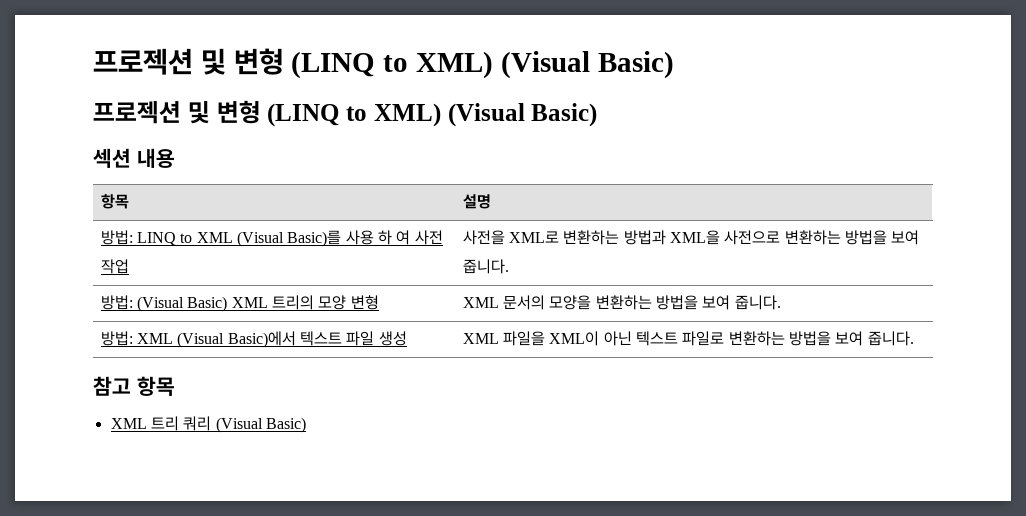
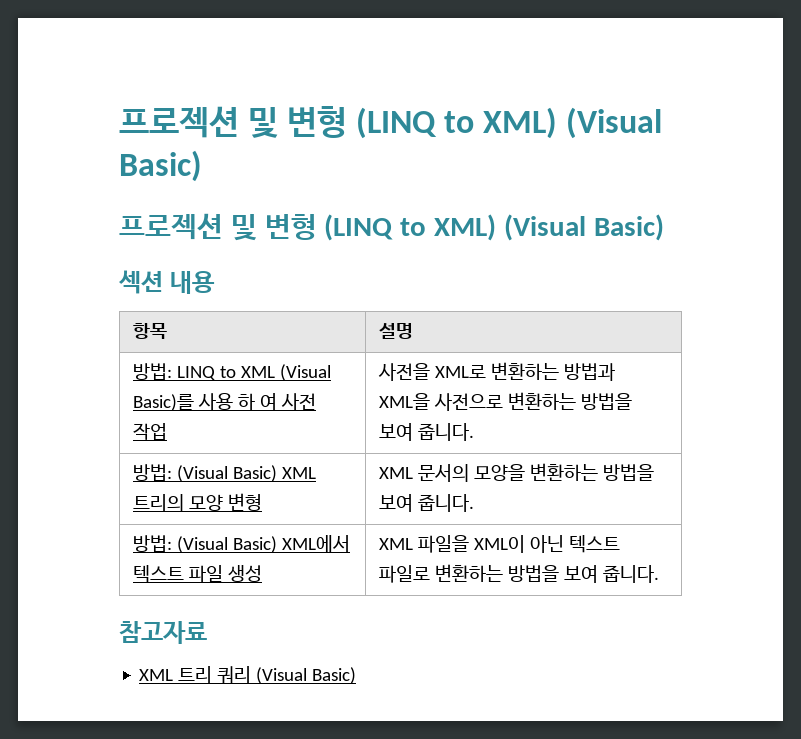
- 방법: XML (Visual Basic)에서 텍스트 파일 생성 | XML 파일을 XML이 아닌 텍스트 파일로 변환하는 방법을 보여 줍니다.
+ 방법: (Visual Basic) XML에서 텍스트 파일 생성 | XML 파일을 XML이 아닌 텍스트 파일로 변환하는 방법을 보여 줍니다.
- 참고 항목
+ 참고자료

